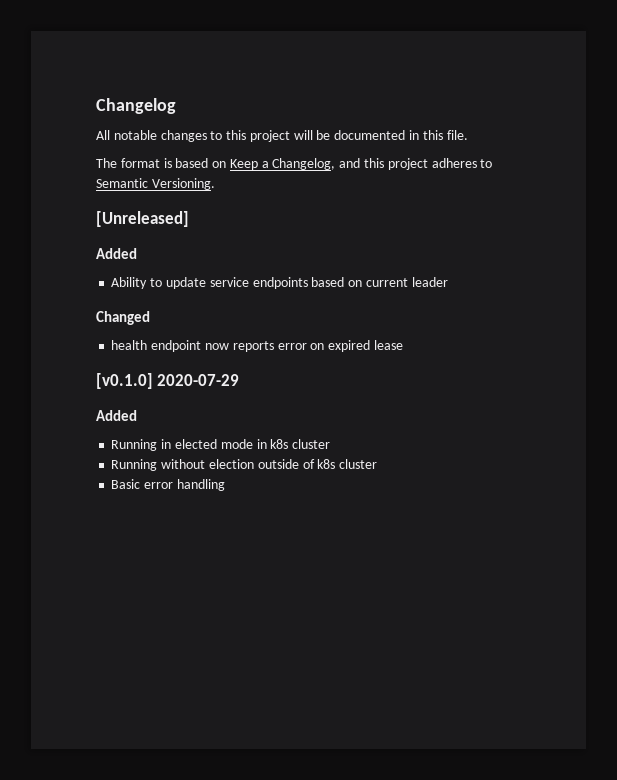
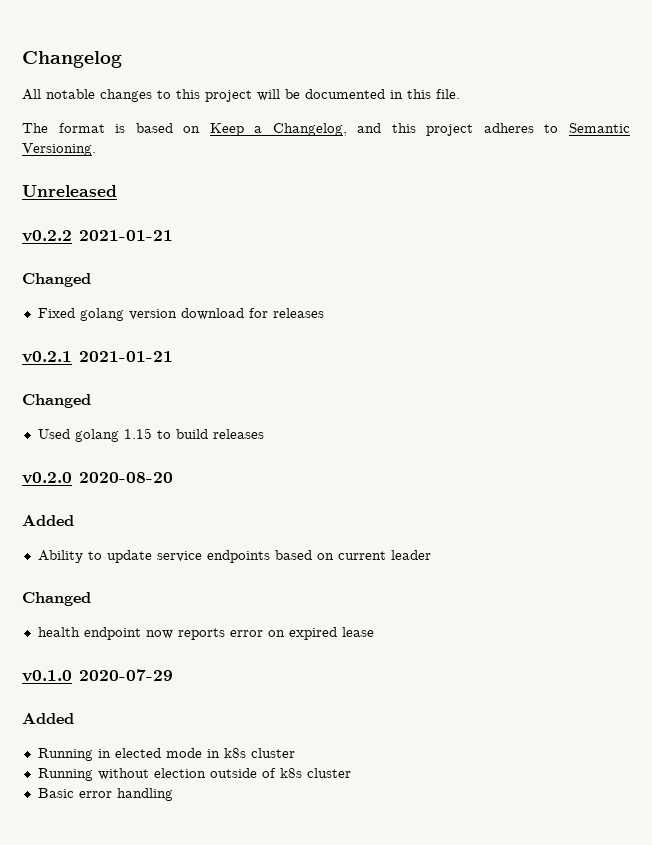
- [Unreleased]
+ Unreleased
+ v0.2.2 2021-01-21
+ Changed
+ Fixed golang version download for releases
+ v0.2.1 2021-01-21
+ Changed
+ Used golang 1.15 to build releases
+ v0.2.0 2020-08-20
- [v0.1.0] 2020-07-29
+ v0.1.0 2020-07-29

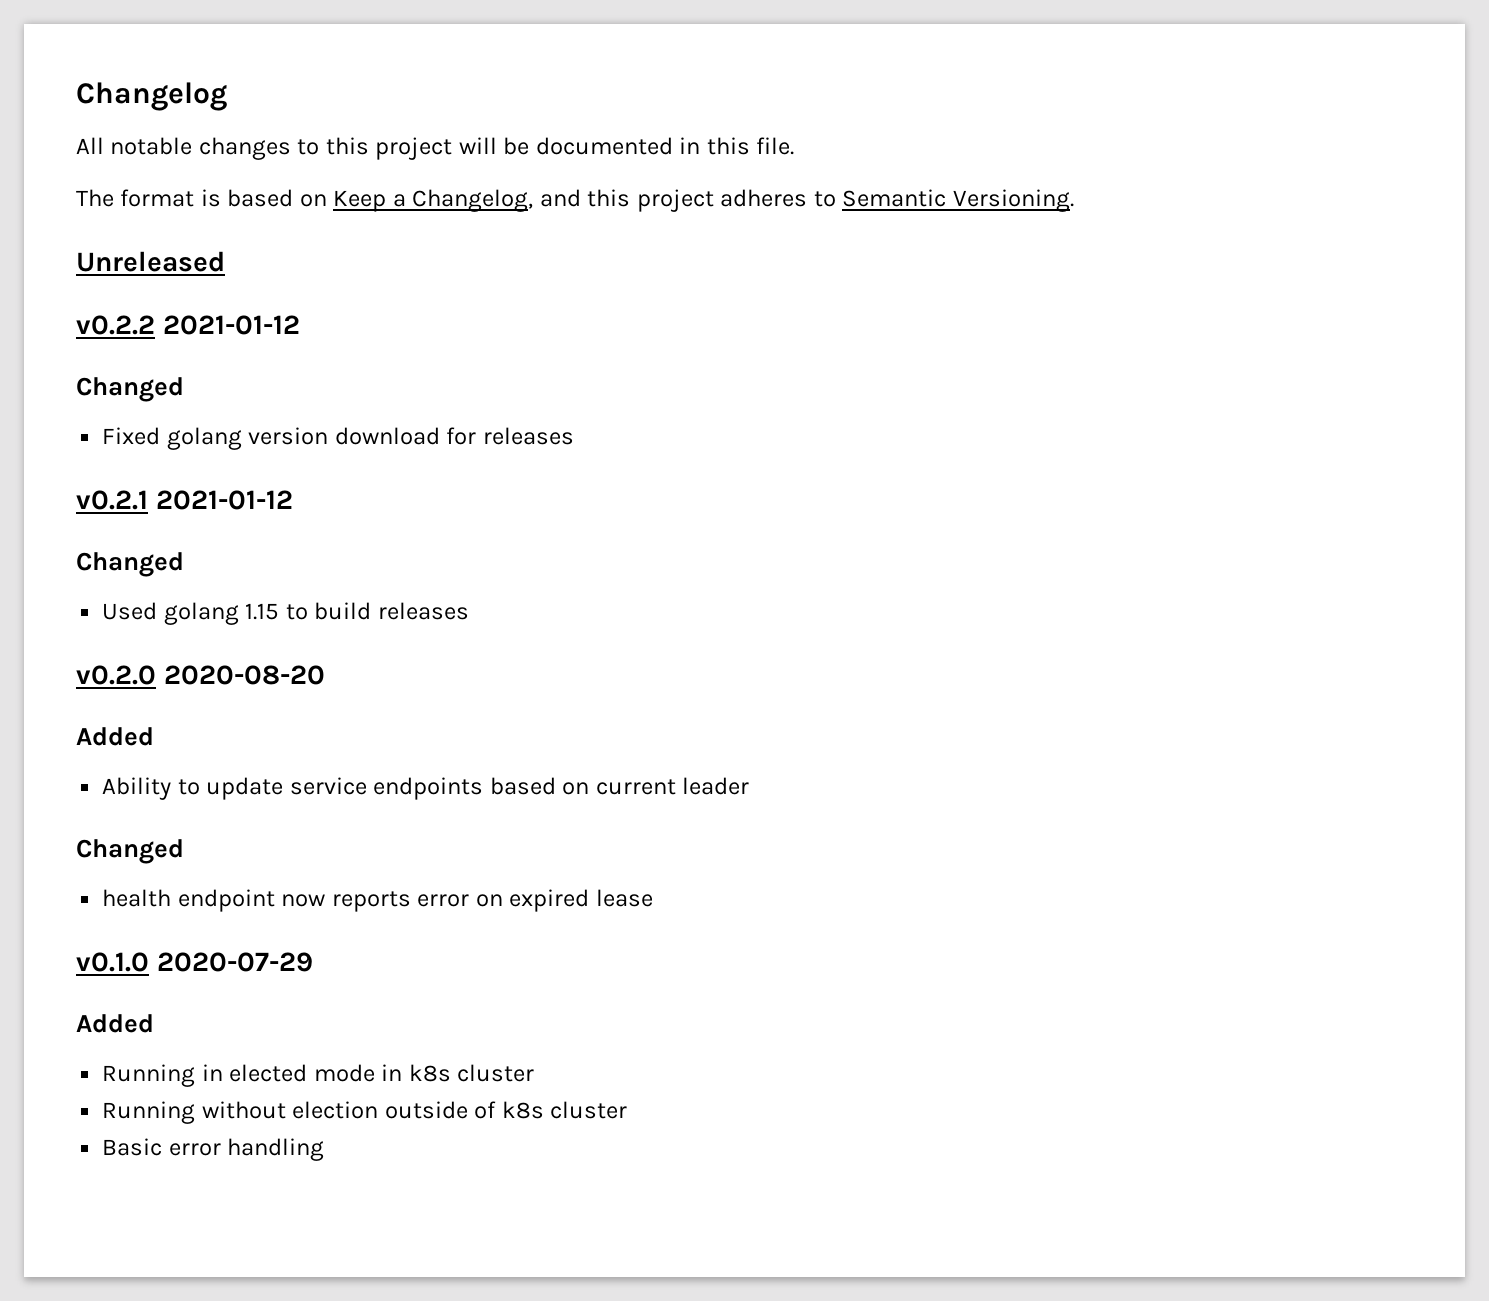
- v0.2.2 2021-01-21
+ v0.2.2 2021-01-12
- v0.2.1 2021-01-21
+ v0.2.1 2021-01-12

